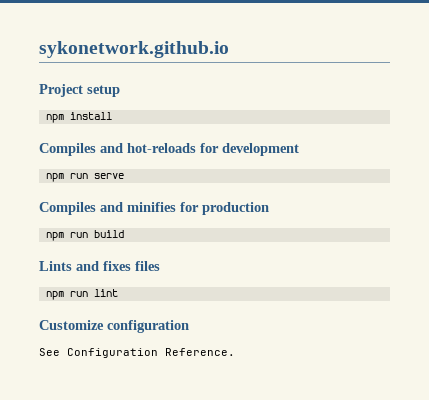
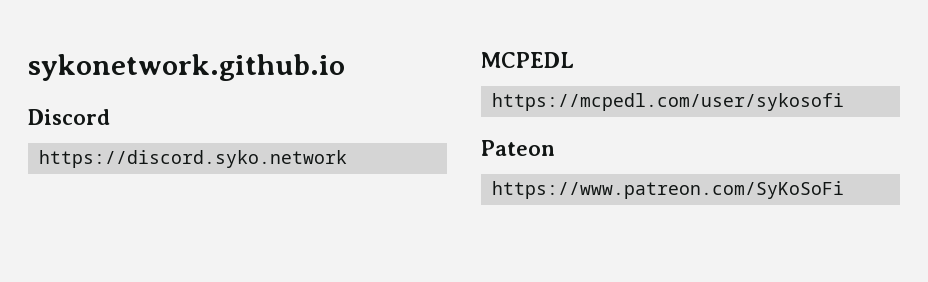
- Project setup
- npm install
- Compiles and hot-reloads for development
- npm run serve
- Compiles and minifies for production
- npm run build
- Lints and fixes files
- npm run lint
- Customize configuration
- See Configuration Reference.
+ Discord
+ https://discord.syko.network
+ MCPEDL
+ https://mcpedl.com/user/sykosofi
+ Pateon
+ https://www.patreon.com/SyKoSoFi

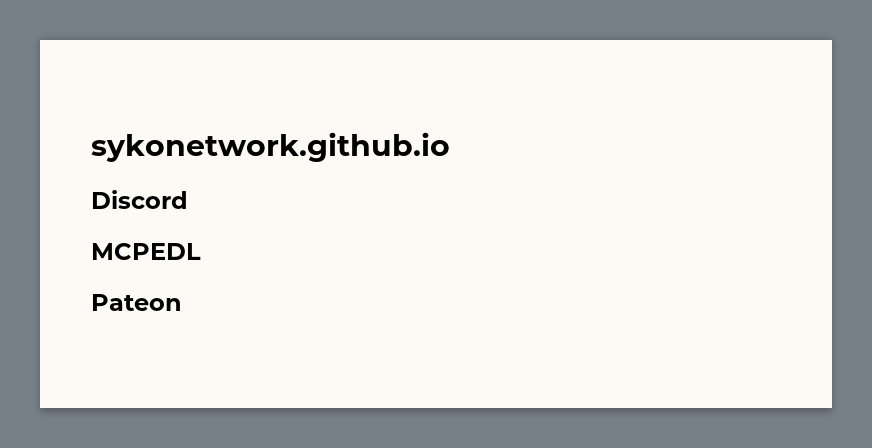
- https://discord.syko.network
- https://mcpedl.com/user/sykosofi
- https://www.patreon.com/SyKoSoFi

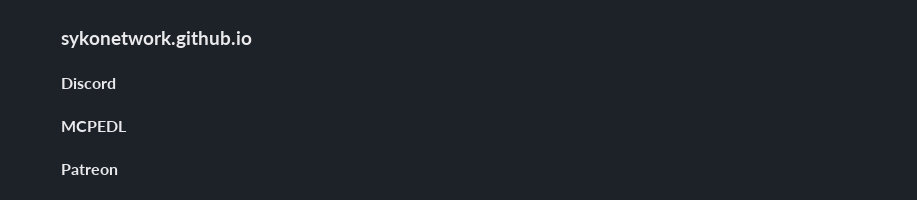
- Pateon
+ Patreon

